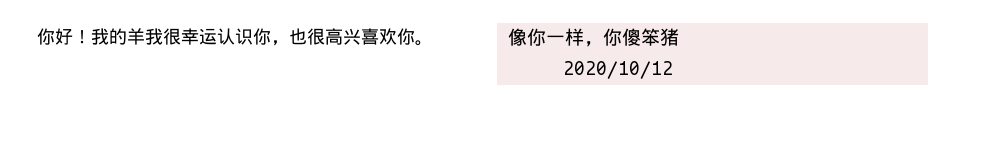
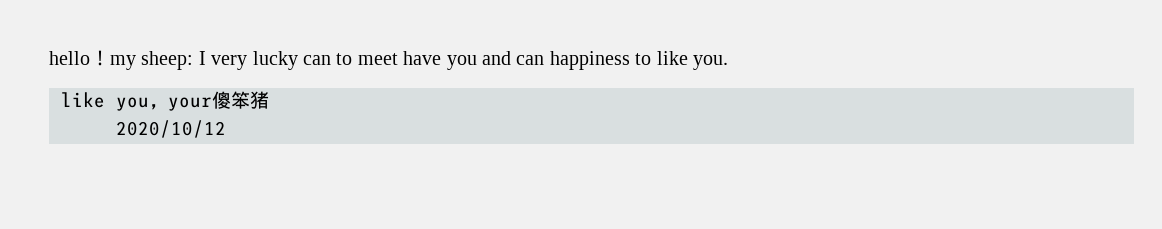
- 你好！我的羊我很幸运认识你，也很高兴喜欢你。
- 像你一样，你傻笨猪
+ hello！my sheep: I very lucky can to meet have you and can happiness to like you.
+ like you，your傻笨猪

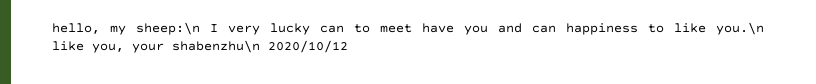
- hello！my sheep: I very lucky can to meet have you and can happiness to like you.
- like you，your傻笨猪
- 2020/10/12
+ hello, my sheep:\n I very lucky can to meet have you and can happiness to like you.\n like you, your shabenzhu\n 2020/10/12

